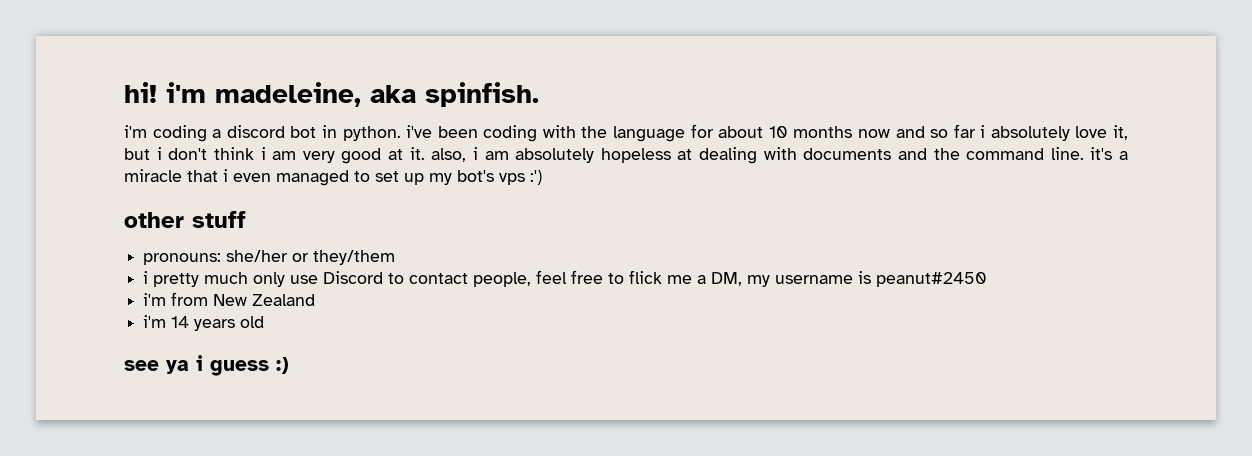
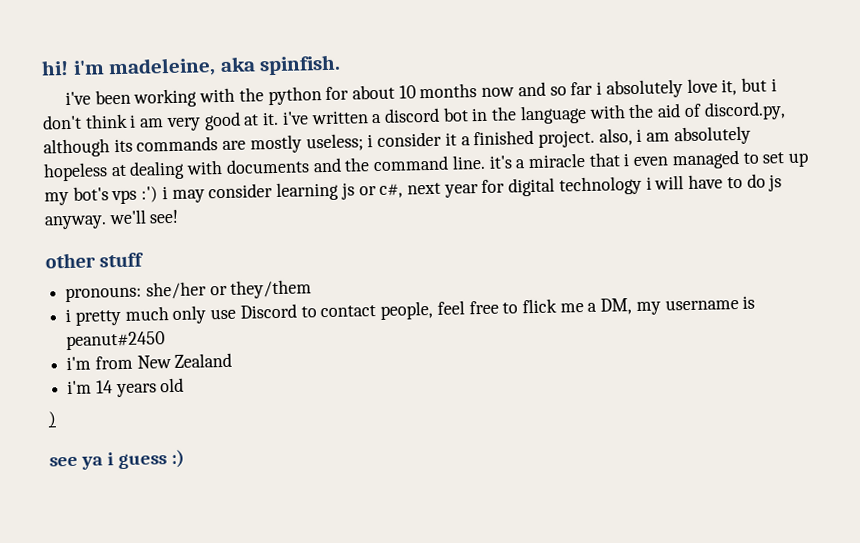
- i'm coding a discord bot in python. i've been coding with the language for about 10 months now and so far i absolutely love it, but i don't think i am very good at it. also, i am absolutely hopeless at dealing with documents and the command line. it's a miracle that i even managed to set up my bot's vps :')
+ i've been working with the python for about 10 months now and so far i absolutely love it, but i don't think i am very good at it. i've written a discord bot in the language with the aid of discord.py, although its commands are mostly useless; i consider it a finished project. also, i am absolutely hopeless at dealing with documents and the command line. it's a miracle that i even managed to set up my bot's vps :') i may consider learning js or c#, next year for digital technology i will have to do js anyway. we'll see!
+ )

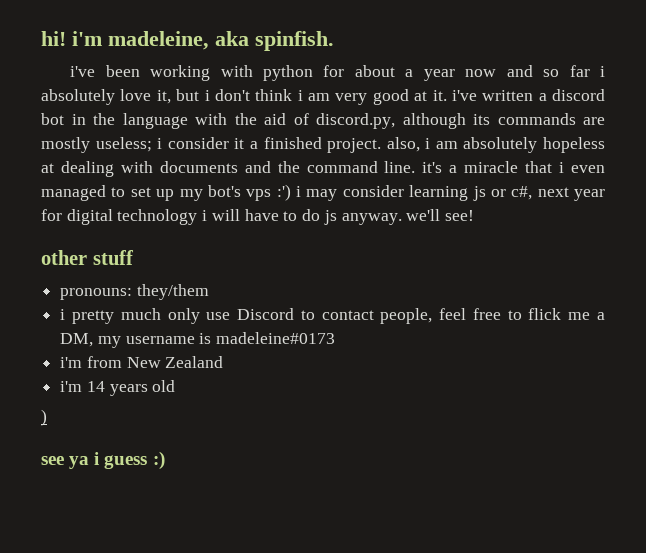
- i've been working with the python for about 10 months now and so far i absolutely love it, but i don't think i am very good at it. i've written a discord bot in the language with the aid of discord.py, although its commands are mostly useless;
+ i've been working with python for about a year now and so far i absolutely love it, but i don't think i am very good at it. i've written a discord bot in the language with the aid of discord.py, although its commands are mostly useless;
- pronouns: she/her or they/them
+ pronouns: they/them
- i pretty much only use Discord to contact people, feel free to flick me a DM, my username is peanut#2450
+ i pretty much only use Discord to contact people, feel free to flick me a DM, my username is madeleine#0173

